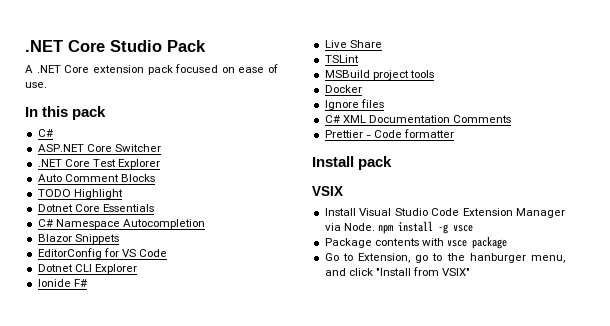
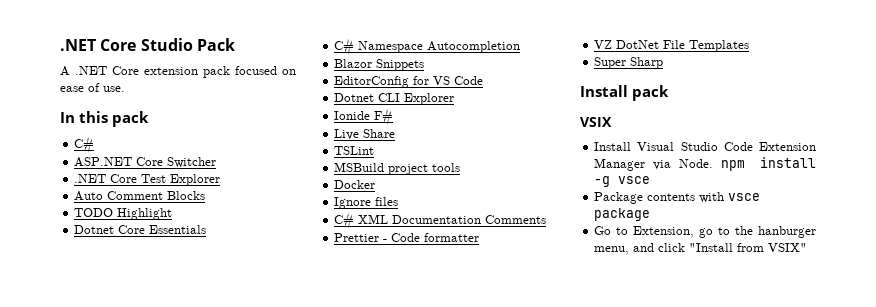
+ VZ DotNet File Templates
+ Super Sharp

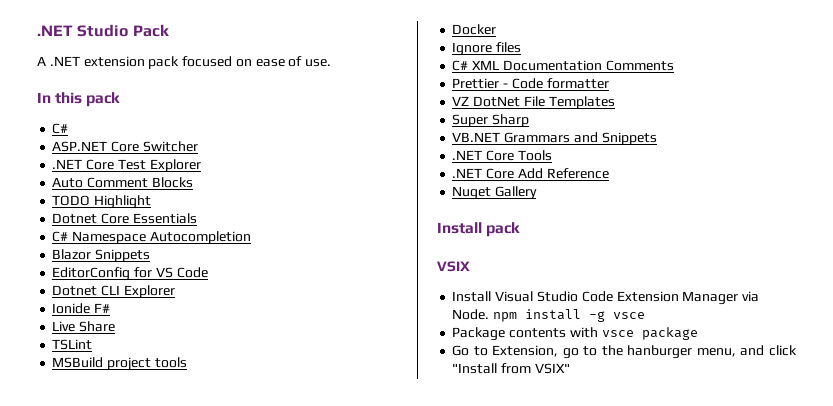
- .NET Core Studio Pack
+ .NET Studio Pack
- A .NET Core extension pack focused on ease of use.
+ A .NET extension pack focused on ease of use.
+ VB.NET Grammars and Snippets
+ .NET Core Tools
+ .NET Core Add Reference
+ Nuget Gallery

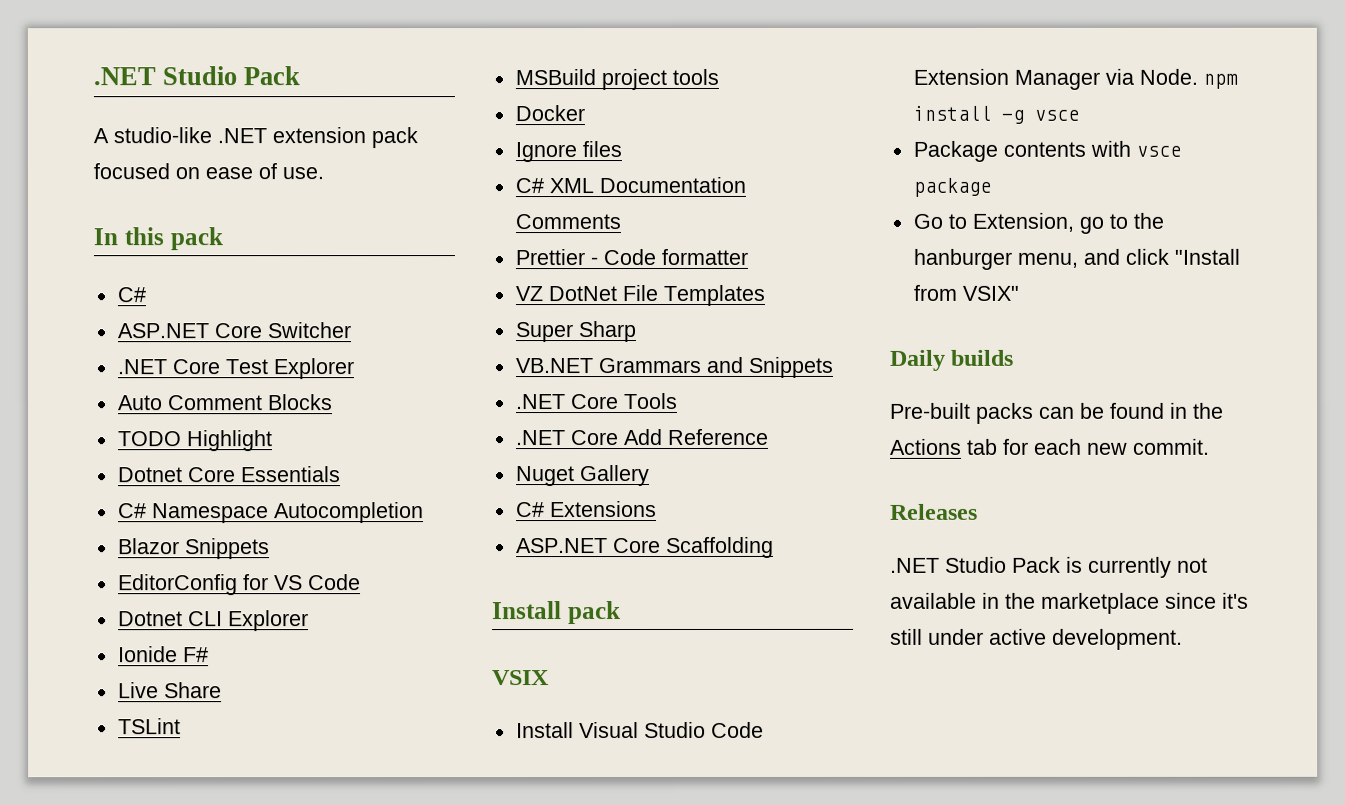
- A .NET extension pack focused on ease of use.
+ A studio-like .NET extension pack focused on ease of use.
+ C# Extensions
+ ASP.NET Core Scaffolding
+ Daily builds
+ Pre-built packs can be found in the Actions tab for each new commit.
+ Releases
+ .NET Studio Pack is currently not available in the marketplace since it's still under active development.

